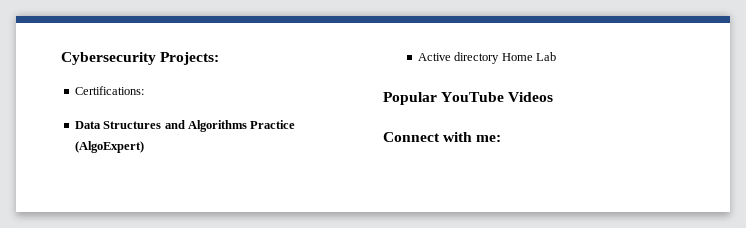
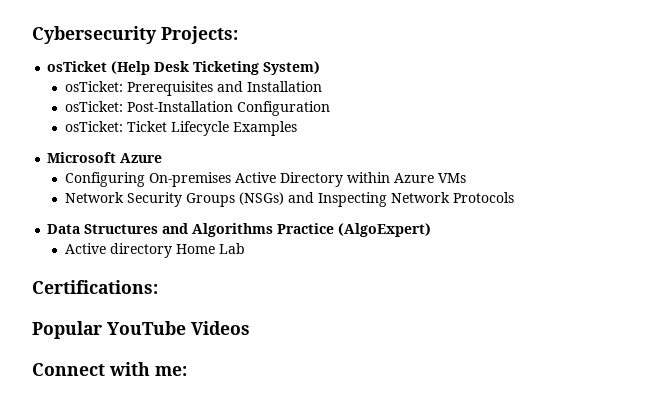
- Certifications:
+ osTicket (Help Desk Ticketing System)
+ osTicket: Prerequisites and Installation
+ osTicket: Post-Installation Configuration
+ osTicket: Ticket Lifecycle Examples
+ Microsoft Azure
+ Configuring On-premises Active Directory within Azure VMs
+ Network Security Groups (NSGs) and Inspecting Network Protocols
+ Certifications:

